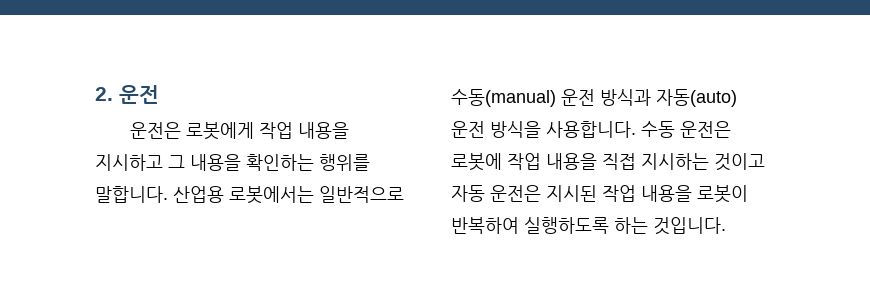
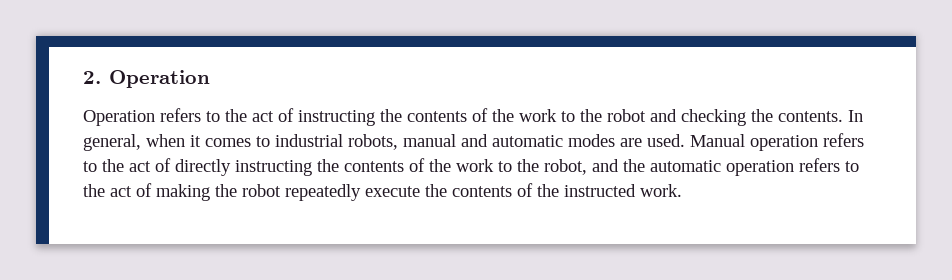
- 2. 운전
- 운전은 로봇에게 작업 내용을 지시하고 그 내용을 확인하는 행위를 말합니다. 산업용 로봇에서는 일반적으로 수동(manual) 운전 방식과 자동(auto) 운전 방식을 사용합니다. 수동 운전은 로봇에 작업 내용을 직접 지시하는 것이고 자동 운전은 지시된 작업 내용을 로봇이 반복하여 실행하도록 하는 것입니다.
+ 2. Operation
+ Operation refers to the act of instructing the contents of the work to the robot and checking the contents. In general, when it comes to industrial robots, manual and automatic modes are used. Manual operation refers to the act of directly instructing the contents of the work to the robot, and the automatic operation refers to the act of making the robot repeatedly execute the contents of the instructed work.

